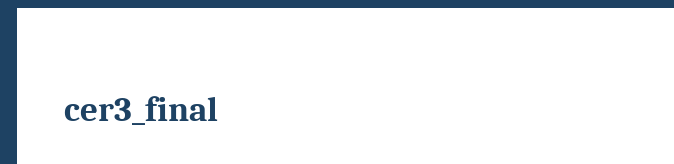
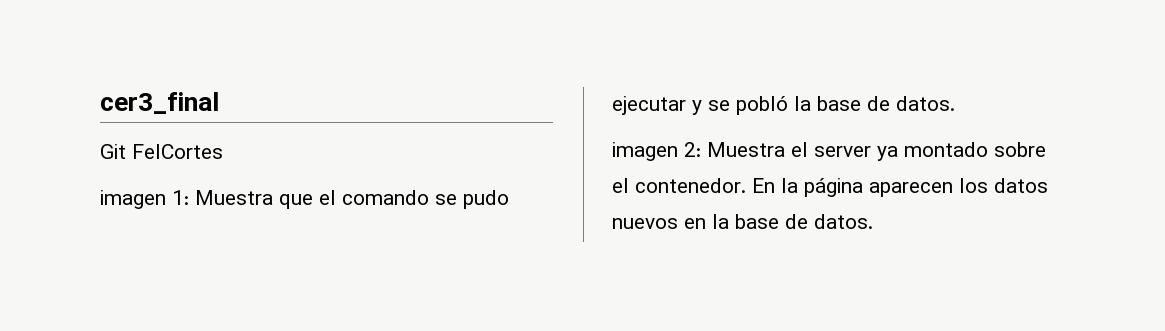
+ Git FelCortes
+ imagen 1: Muestra que el comando se pudo ejecutar y se pobló la base de datos.
+ imagen 2: Muestra el server ya montado sobre el contenedor. En la página aparecen los datos nuevos en la base de datos.

